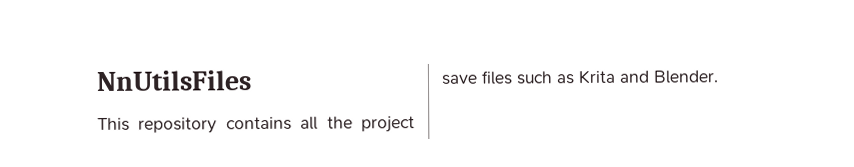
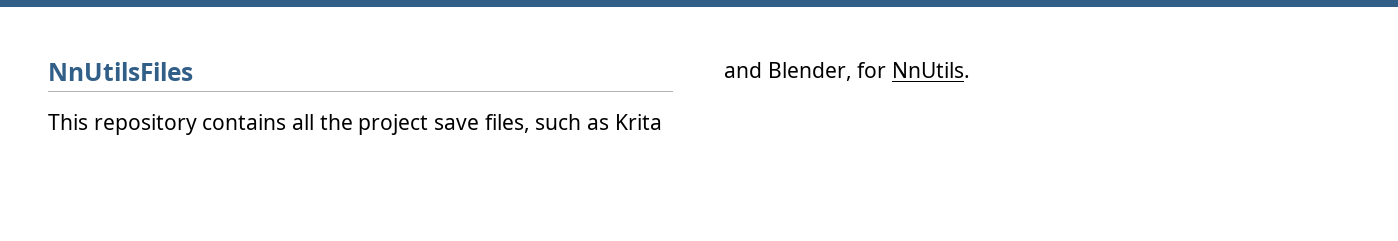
- This repository contains all the project save files such as Krita and Blender.
+ This repository contains all the project save files, such as Krita and Blender, for NnUtils.

